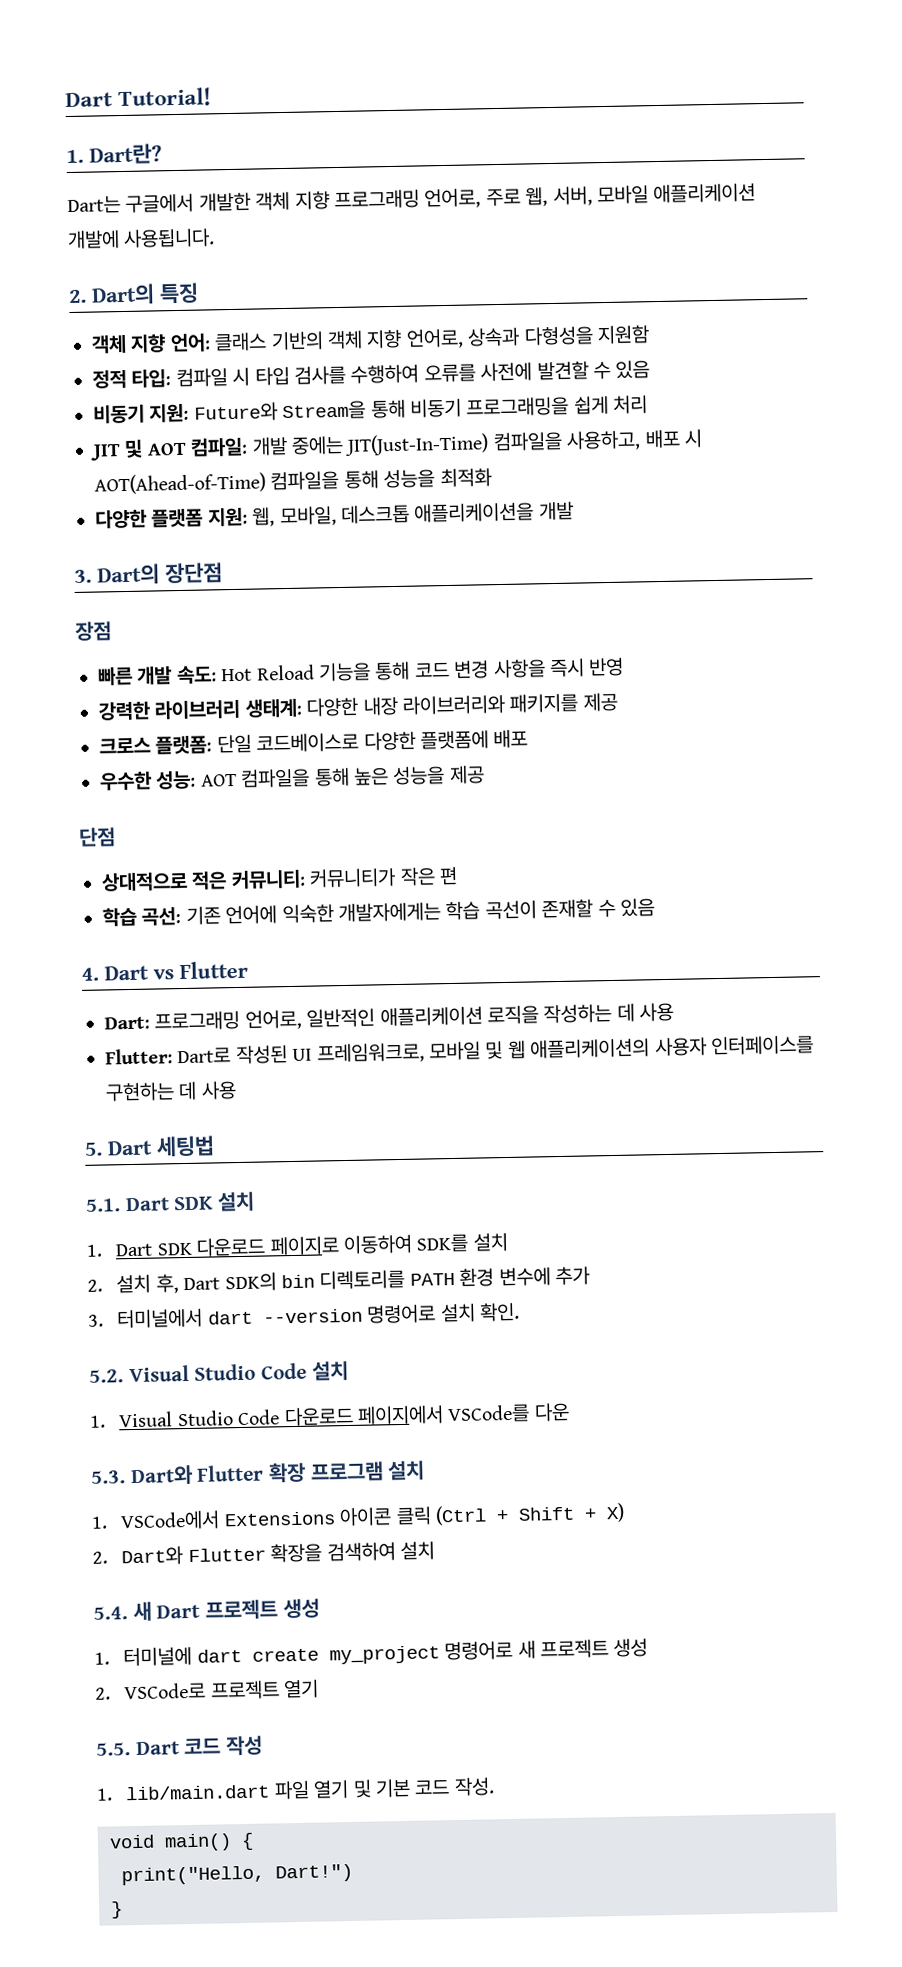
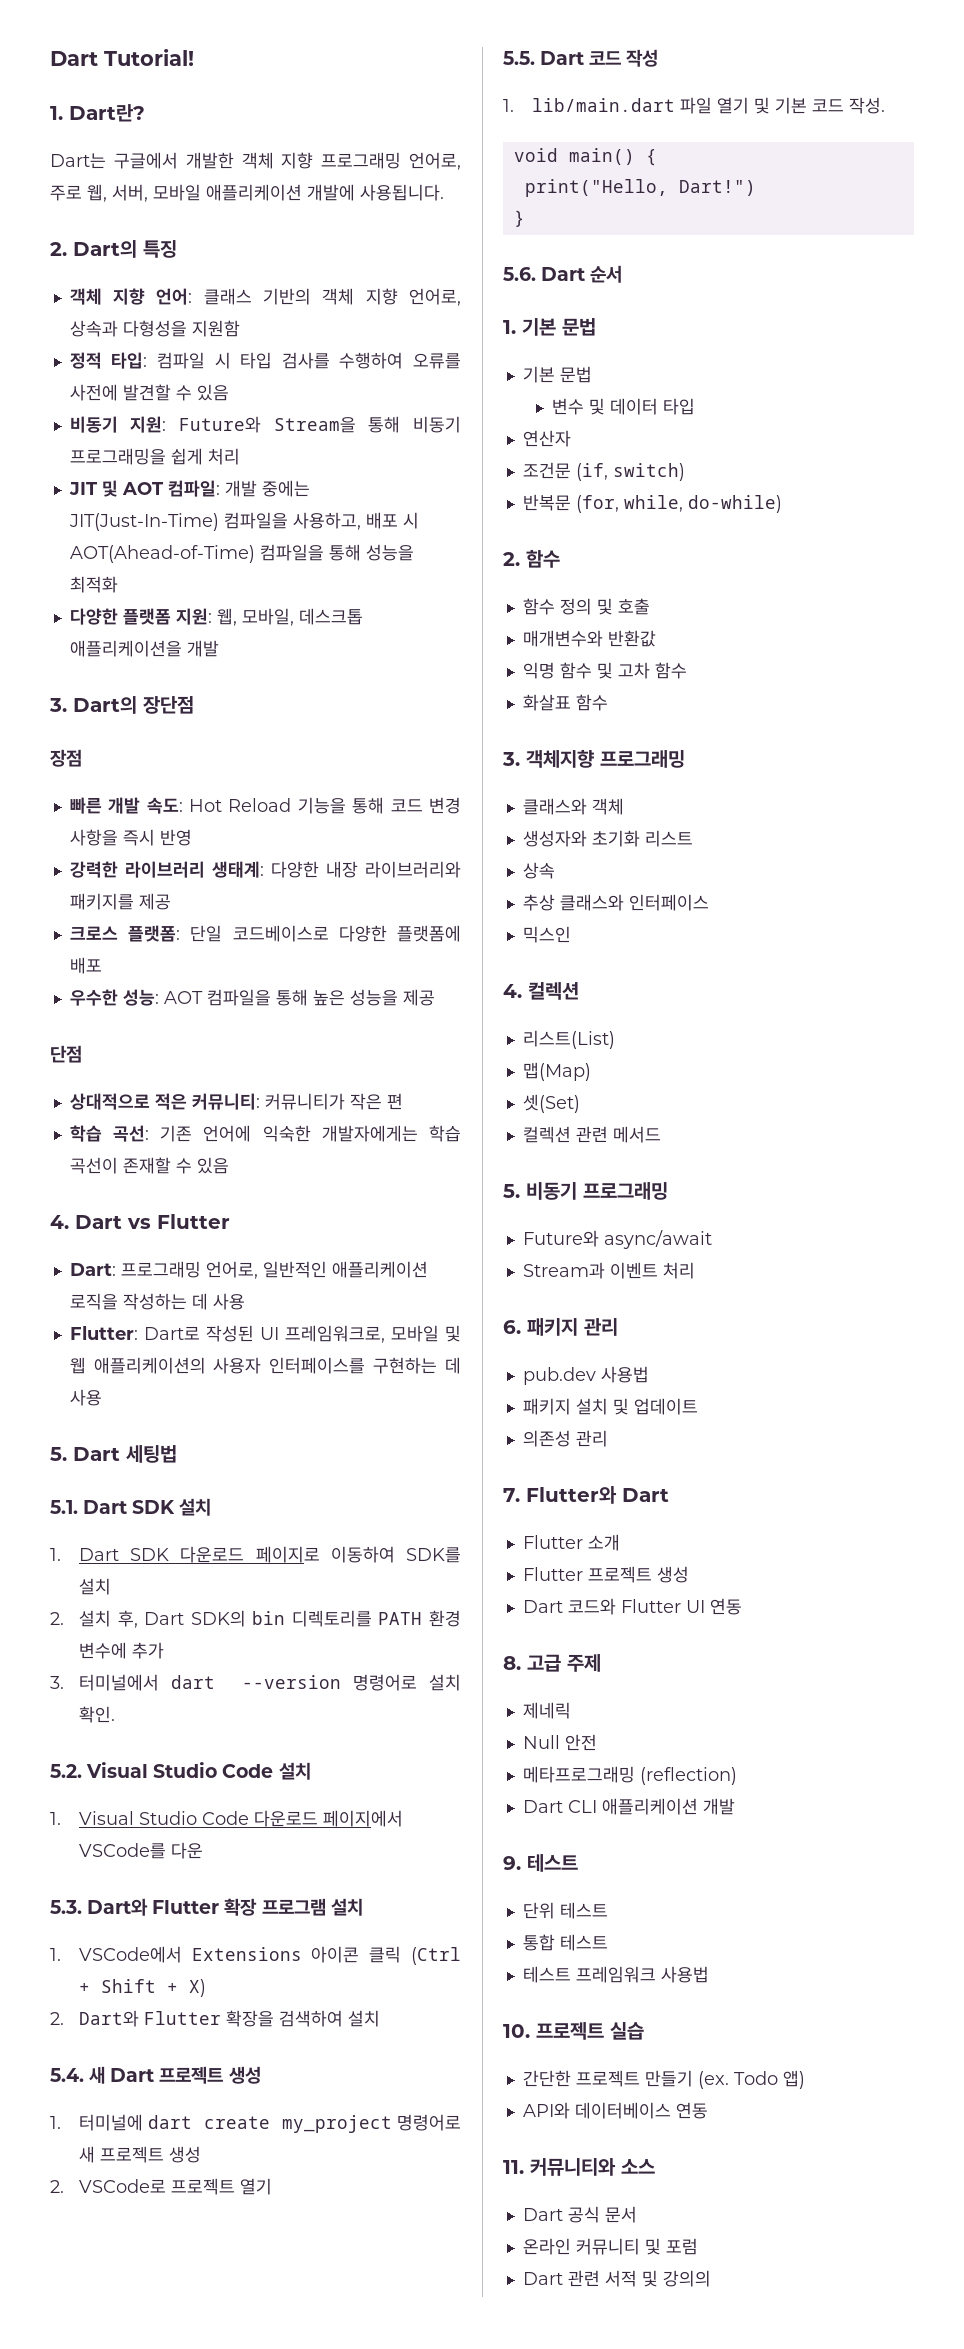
+ 5.6. Dart 순서
+ 1. 기본 문법
+ 기본 문법
+ 변수 및 데이터 타입
+ 연산자
+ 조건문 (if, switch)
+ 반복문 (for, while, do-while)
+ 2. 함수
+ 함수 정의 및 호출
+ 매개변수와 반환값
+ 익명 함수 및 고차 함수
+ 화살표 함수
+ 3. 객체지향 프로그래밍
+ 클래스와 객체
+ 생성자와 초기화 리스트
+ 상속
+ 추상 클래스와 인터페이스
+ 믹스인
+ 4. 컬렉션
+ 리스트(List)
+ 맵(Map)
+ 셋(Set)
+ 컬렉션 관련 메서드
+ 5. 비동기 프로그래밍
+ Future와 async/await
+ Stream과 이벤트 처리
+ 6. 패키지 관리
+ pub.dev 사용법
+ 패키지 설치 및 업데이트
+ 의존성 관리
+ 7. Flutter와 Dart
+ Flutter 소개
+ Flutter 프로젝트 생성
+ Dart 코드와 Flutter UI 연동
+ 8. 고급 주제
+ 제네릭
+ Null 안전
+ 메타프로그래밍 (reflection)
+ Dart CLI 애플리케이션 개발
+ 9. 테스트
+ 단위 테스트
+ 통합 테스트
+ 테스트 프레임워크 사용법
+ 10. 프로젝트 실습
+ 간단한 프로젝트 만들기 (ex. Todo 앱)
+ API와 데이터베이스 연동
+ 11. 커뮤니티와 소스
+ Dart 공식 문서
+ 온라인 커뮤니티 및 포럼
+ Dart 관련 서적 및 강의의

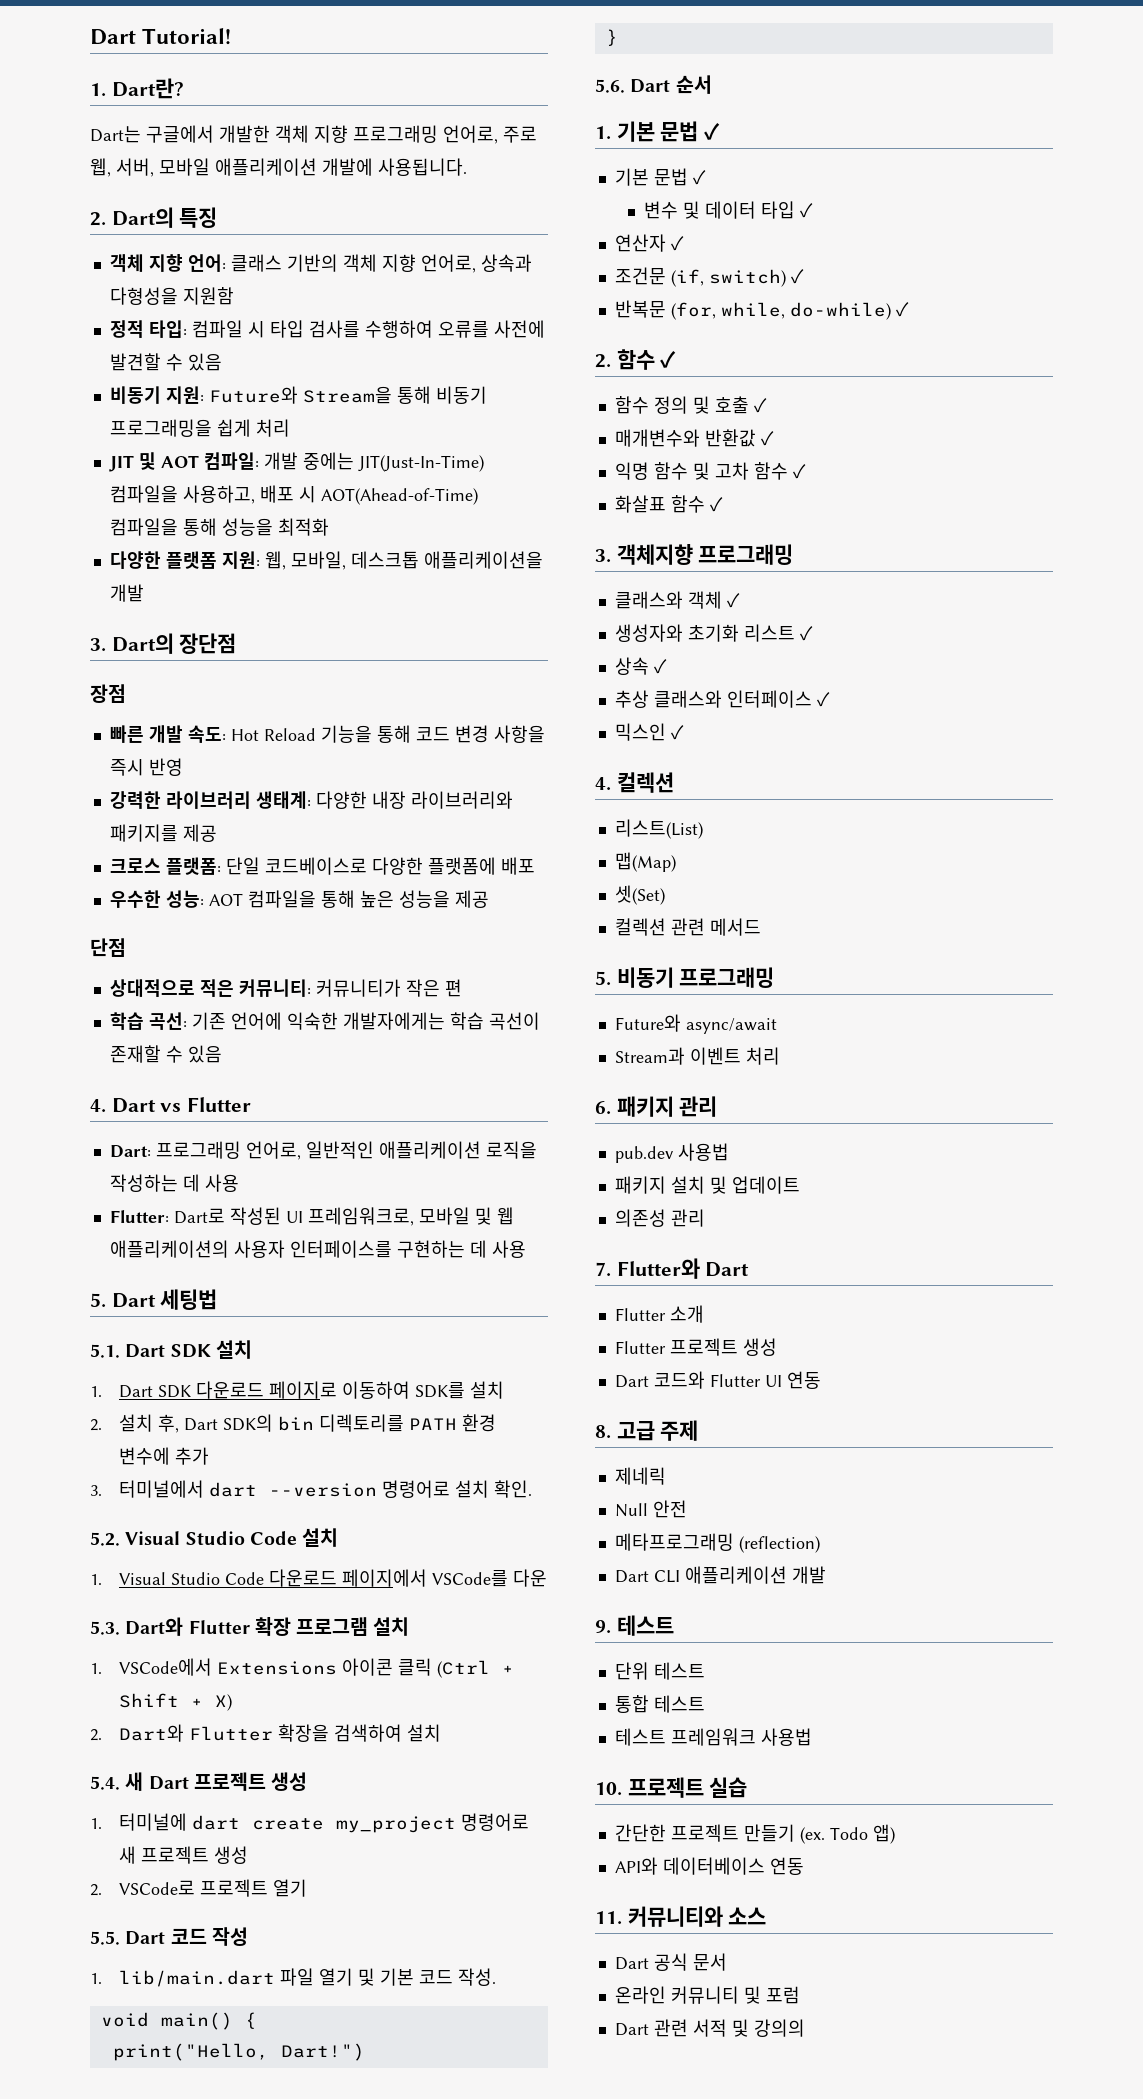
- 1. 기본 문법
- 기본 문법
+ 1. 기본 문법 ✓
+ 기본 문법 ✓
- 변수 및 데이터 타입
+ 변수 및 데이터 타입 ✓
- 연산자
+ 연산자 ✓
- 조건문 (if, switch)
+ 조건문 (if, switch) ✓
- 반복문 (for, while, do-while)
+ 반복문 (for, while, do-while) ✓
- 2. 함수
+ 2. 함수 ✓
- 함수 정의 및 호출
+ 함수 정의 및 호출 ✓
- 매개변수와 반환값
+ 매개변수와 반환값 ✓
- 익명 함수 및 고차 함수
+ 익명 함수 및 고차 함수 ✓
- 화살표 함수
+ 화살표 함수 ✓
- 클래스와 객체
+ 클래스와 객체 ✓
- 생성자와 초기화 리스트
+ 생성자와 초기화 리스트 ✓
- 상속
+ 상속 ✓
- 추상 클래스와 인터페이스
+ 추상 클래스와 인터페이스 ✓
- 믹스인
+ 믹스인 ✓

